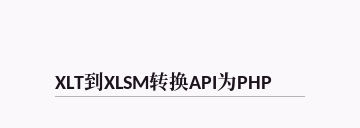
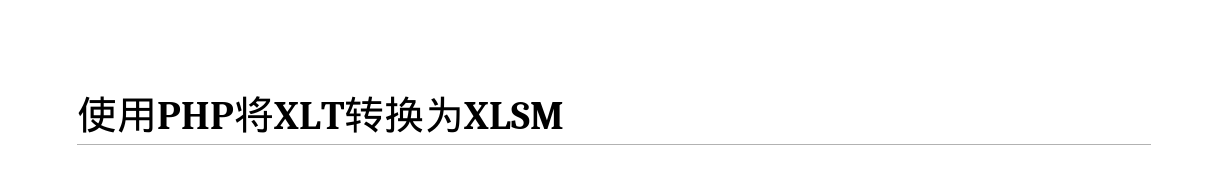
- XLT到XLSM转换API为PHP
+ 使用PHP将XLT转换为XLSM

